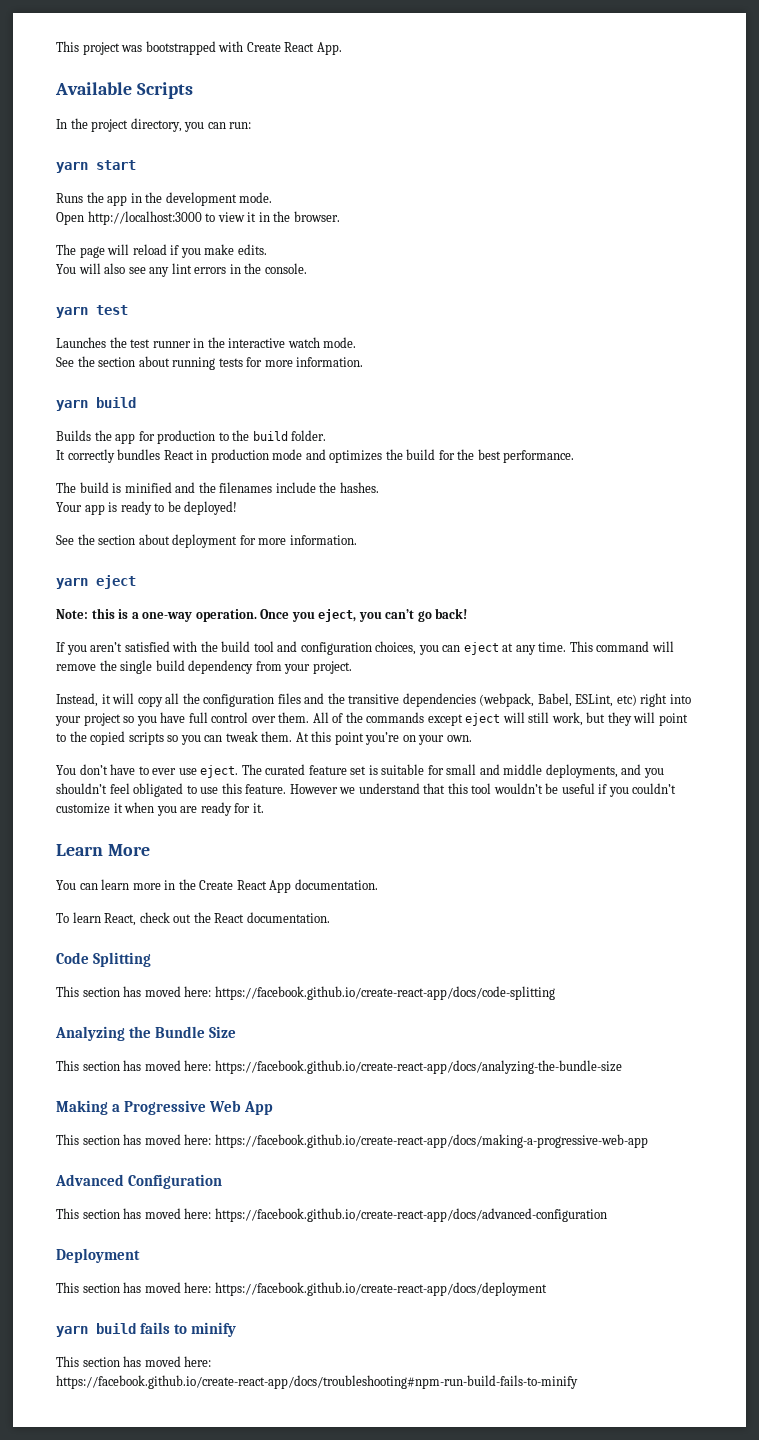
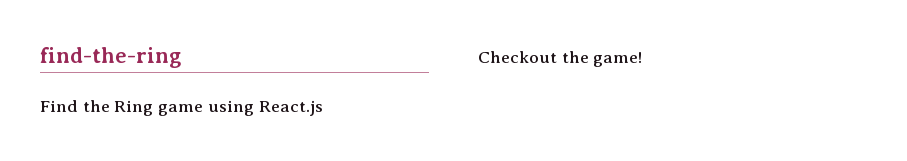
- This project was bootstrapped with Create React App.
- Available Scripts
- In the project directory, you can run:
- yarn start
- Runs the app in the development mode.
- Open http://localhost:3000 to view it in the browser.
- The page will reload if you make edits.
- You will also see any lint errors in the console.
- yarn test
- Launches the test runner in the interactive watch mode.
- See the section about running tests for more information.
- yarn build
- Builds the app for production to the build folder.
- It correctly bundles React in production mode and optimizes the build for the best performance.
- The build is minified and the filenames include the hashes.
- Your app is ready to be deployed!
- See the section about deployment for more information.
- yarn eject
- Note: this is a one-way operation. Once you eject, you can’t go back!
- If you aren’t satisfied with the build tool and configuration choices, you can eject at any time. This command will remove the single build dependency from your project.
- Instead, it will copy all the configuration files and the transitive dependencies (webpack, Babel, ESLint, etc) right into your project so you have full control over them. All of the commands except eject will still work, but they will point to the copied scripts so you can tweak them. At this point you’re on your own.
- You don’t have to ever use eject. The curated feature set is suitable for small and middle deployments, and you shouldn’t feel obligated to use this feature. However we understand that this tool wouldn’t be useful if you couldn’t customize it when you are ready for it.
- Learn More
- You can learn more in the Create React App documentation.
- To learn React, check out the React documentation.
- Code Splitting
- This section has moved here: https://facebook.github.io/create-react-app/docs/code-splitting
- Analyzing the Bundle Size
- This section has moved here: https://facebook.github.io/create-react-app/docs/analyzing-the-bundle-size
- Making a Progressive Web App
- This section has moved here: https://facebook.github.io/create-react-app/docs/making-a-progressive-web-app
- Advanced Configuration
- This section has moved here: https://facebook.github.io/create-react-app/docs/advanced-configuration
- Deployment
- This section has moved here: https://facebook.github.io/create-react-app/docs/deployment
- yarn build fails to minify
- This section has moved here: https://facebook.github.io/create-react-app/docs/troubleshooting#npm-run-build-fails-to-minify
+ find-the-ring
+ Find the Ring game using React.js
+ Checkout the game!

